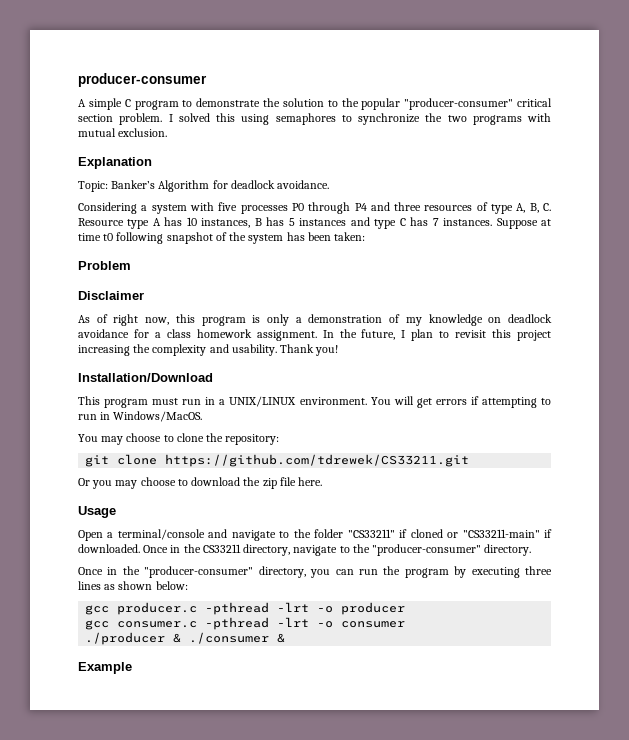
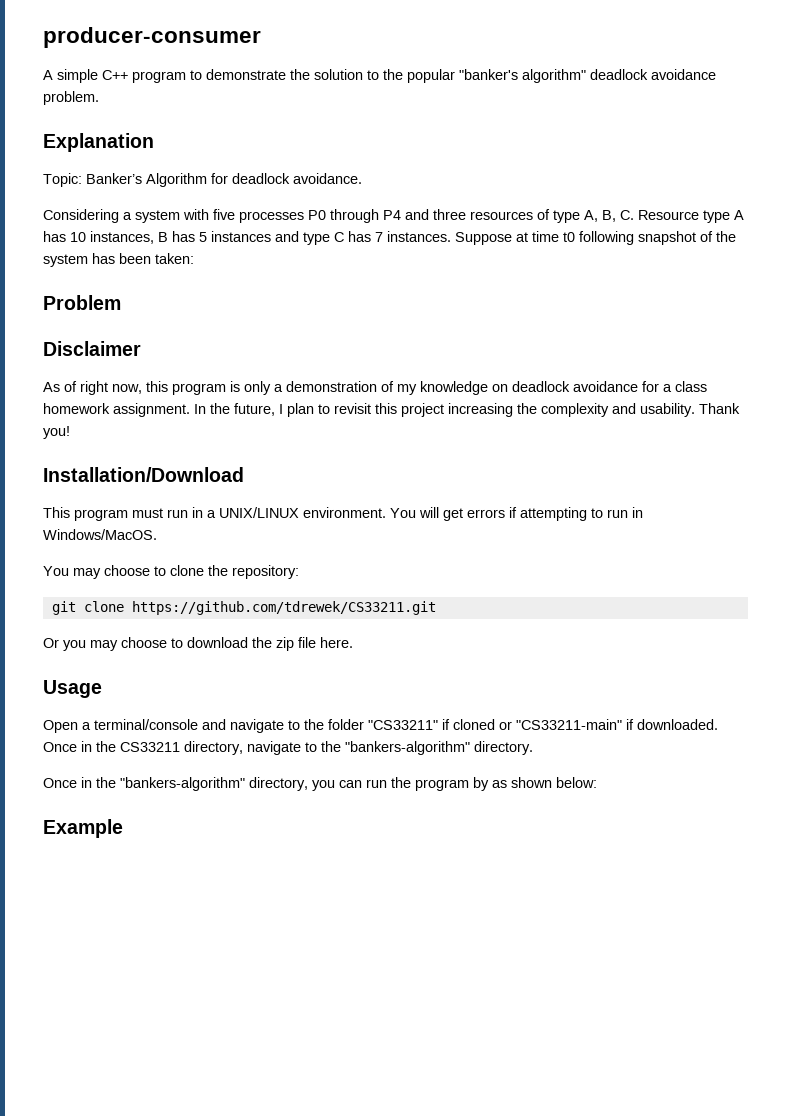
- A simple C program to demonstrate the solution to the popular "producer-consumer" critical section problem. I solved this using semaphores to synchronize the two programs with mutual exclusion.
+ A simple C++ program to demonstrate the solution to the popular "banker's algorithm" deadlock avoidance problem.
- Once in the CS33211 directory, navigate to the "producer-consumer" directory.
+ Once in the CS33211 directory, navigate to the "bankers-algorithm" directory.
- Once in the "producer-consumer" directory, you can run the program by executing three lines as shown below:
+ Once in the "bankers-algorithm" directory, you can run the program by as shown below:
- gcc producer.c -pthread -lrt -o producer
- gcc consumer.c -pthread -lrt -o consumer
- ./producer & ./consumer &

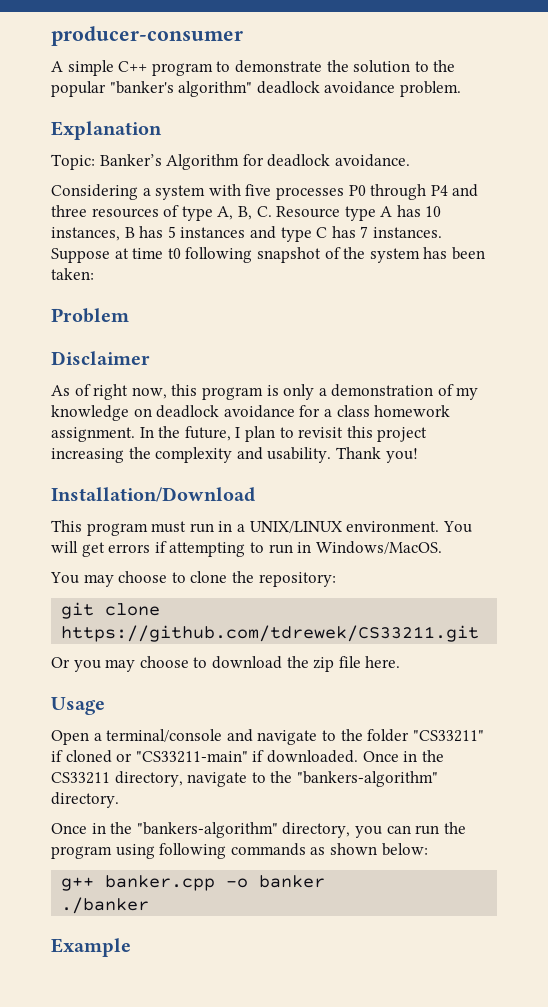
- Once in the "bankers-algorithm" directory, you can run the program by as shown below:
+ Once in the "bankers-algorithm" directory, you can run the program using following commands as shown below:
+ g++ banker.cpp -o banker
+ ./banker

